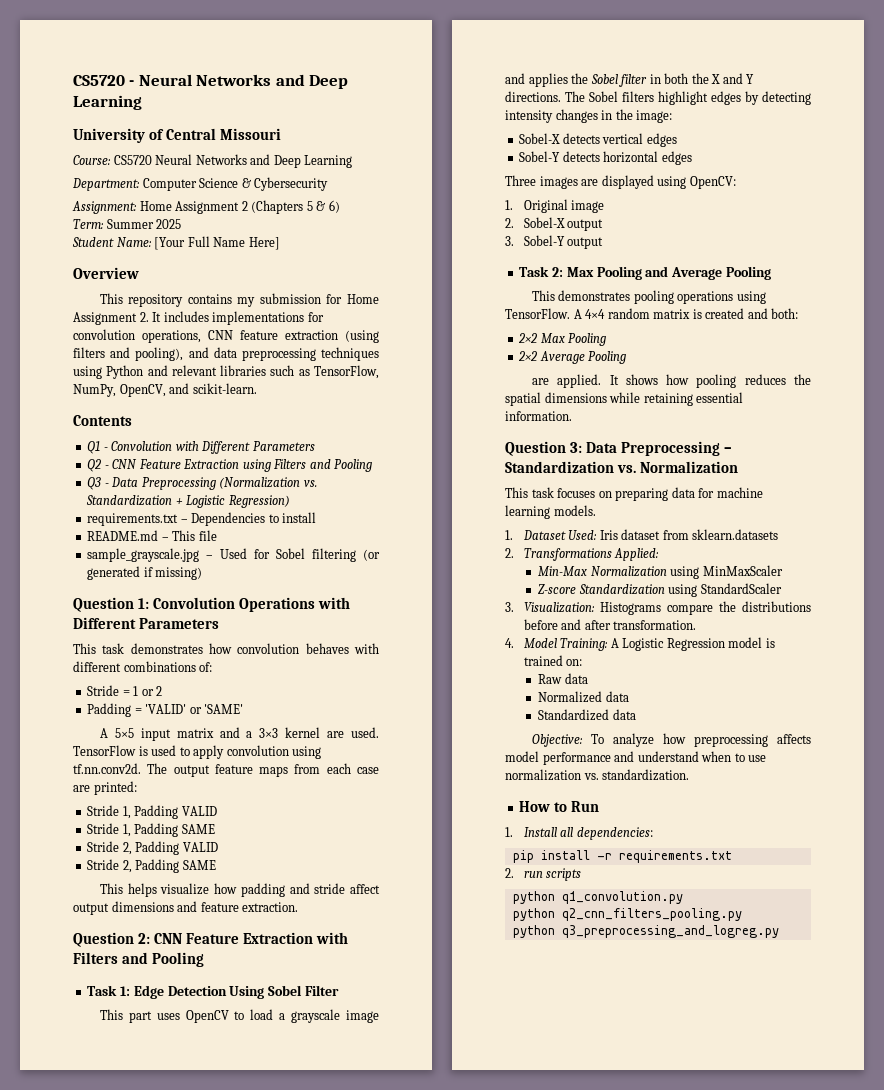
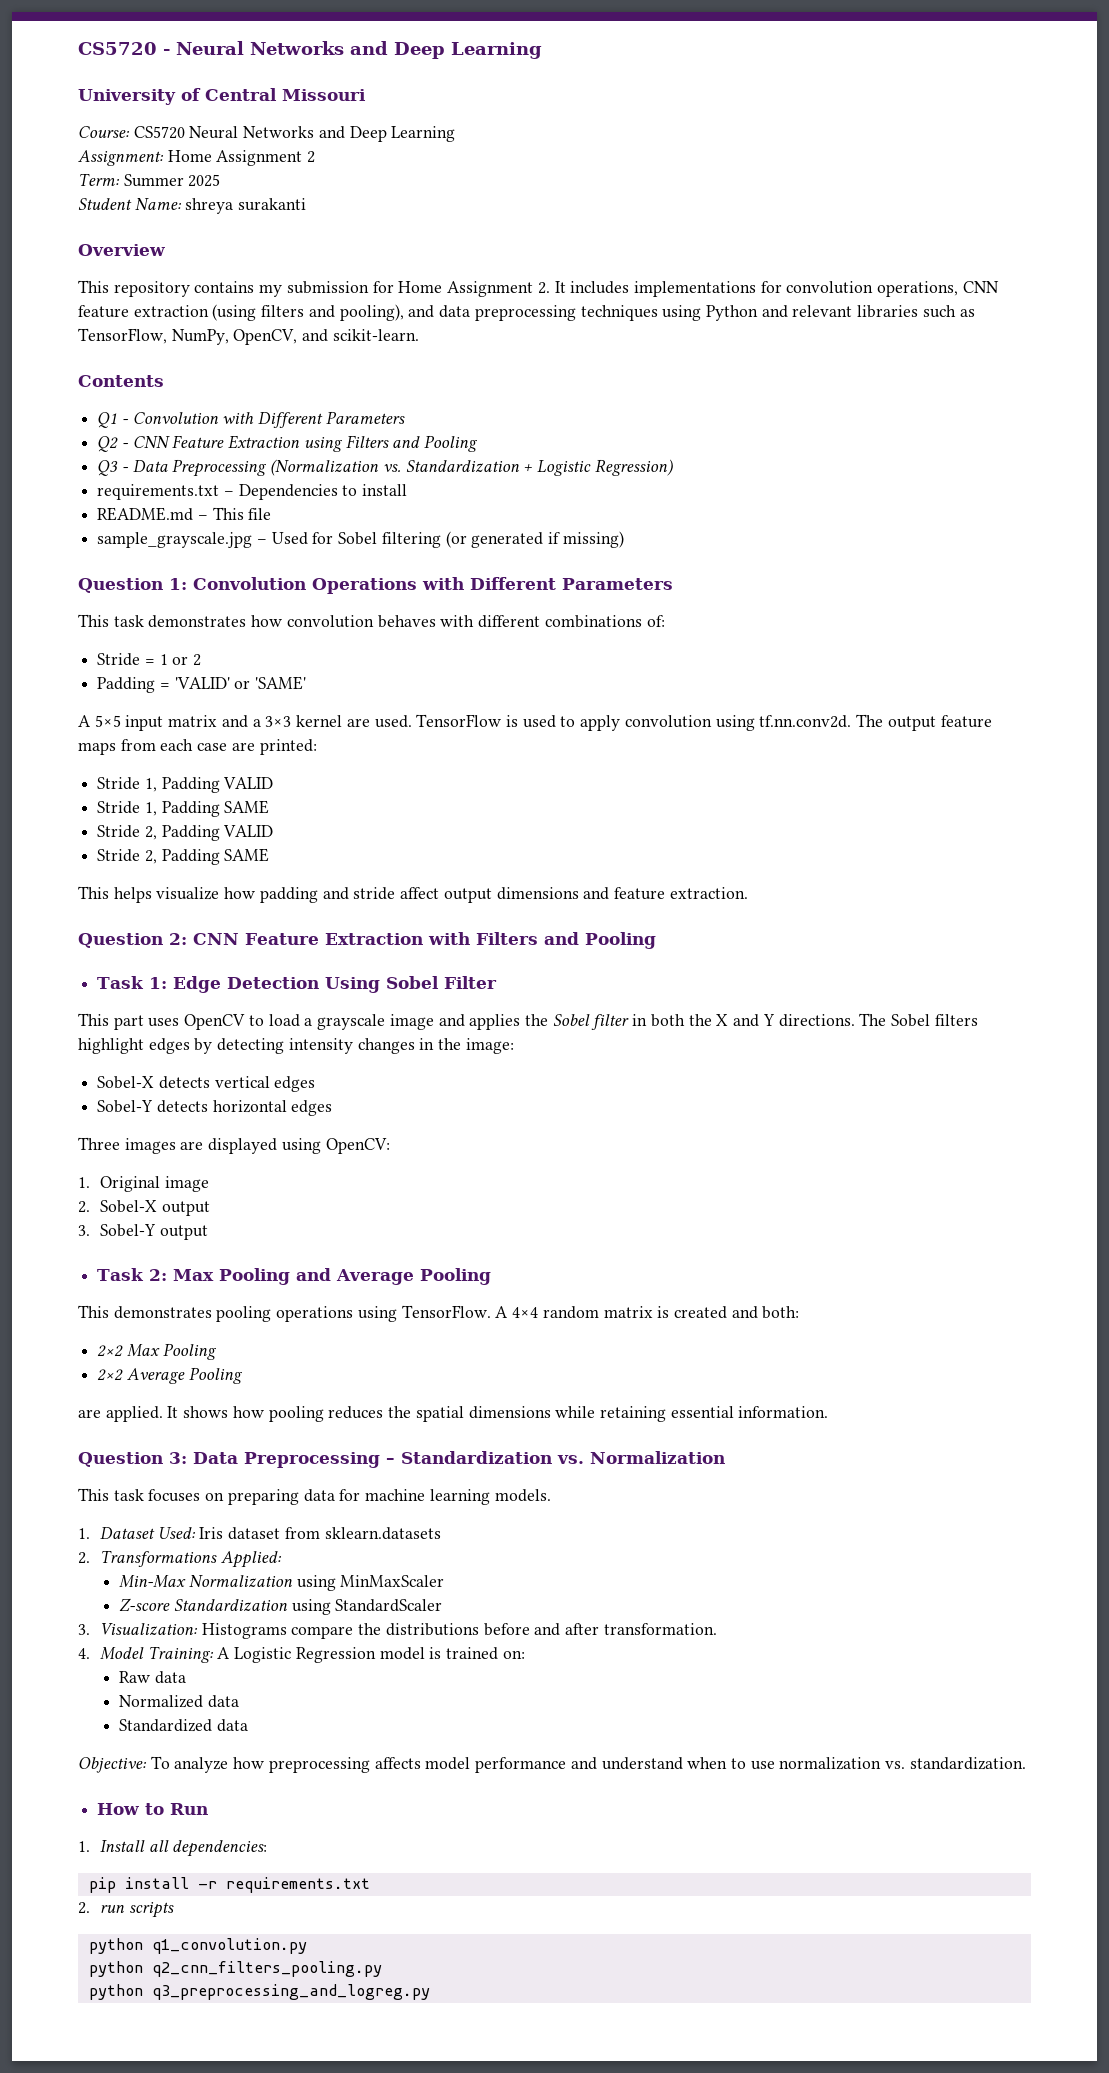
- Department: Computer Science & Cybersecurity
- Assignment: Home Assignment 2 (Chapters 5 & 6)
+ Assignment: Home Assignment 2
- Student Name: [Your Full Name Here]
+ Student Name: shreya surakanti

